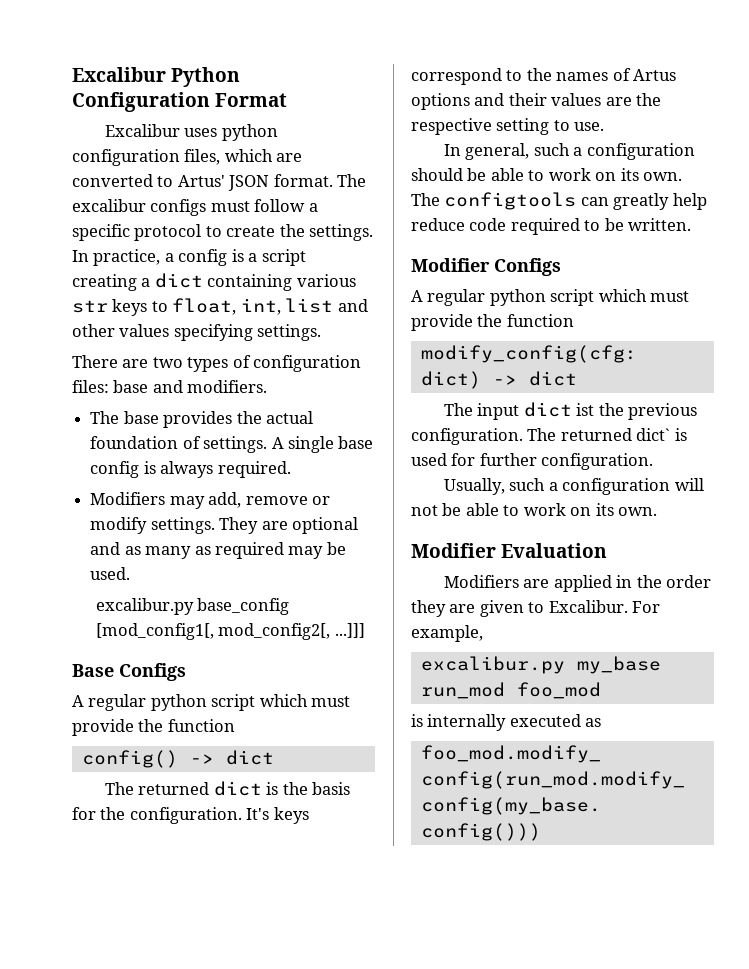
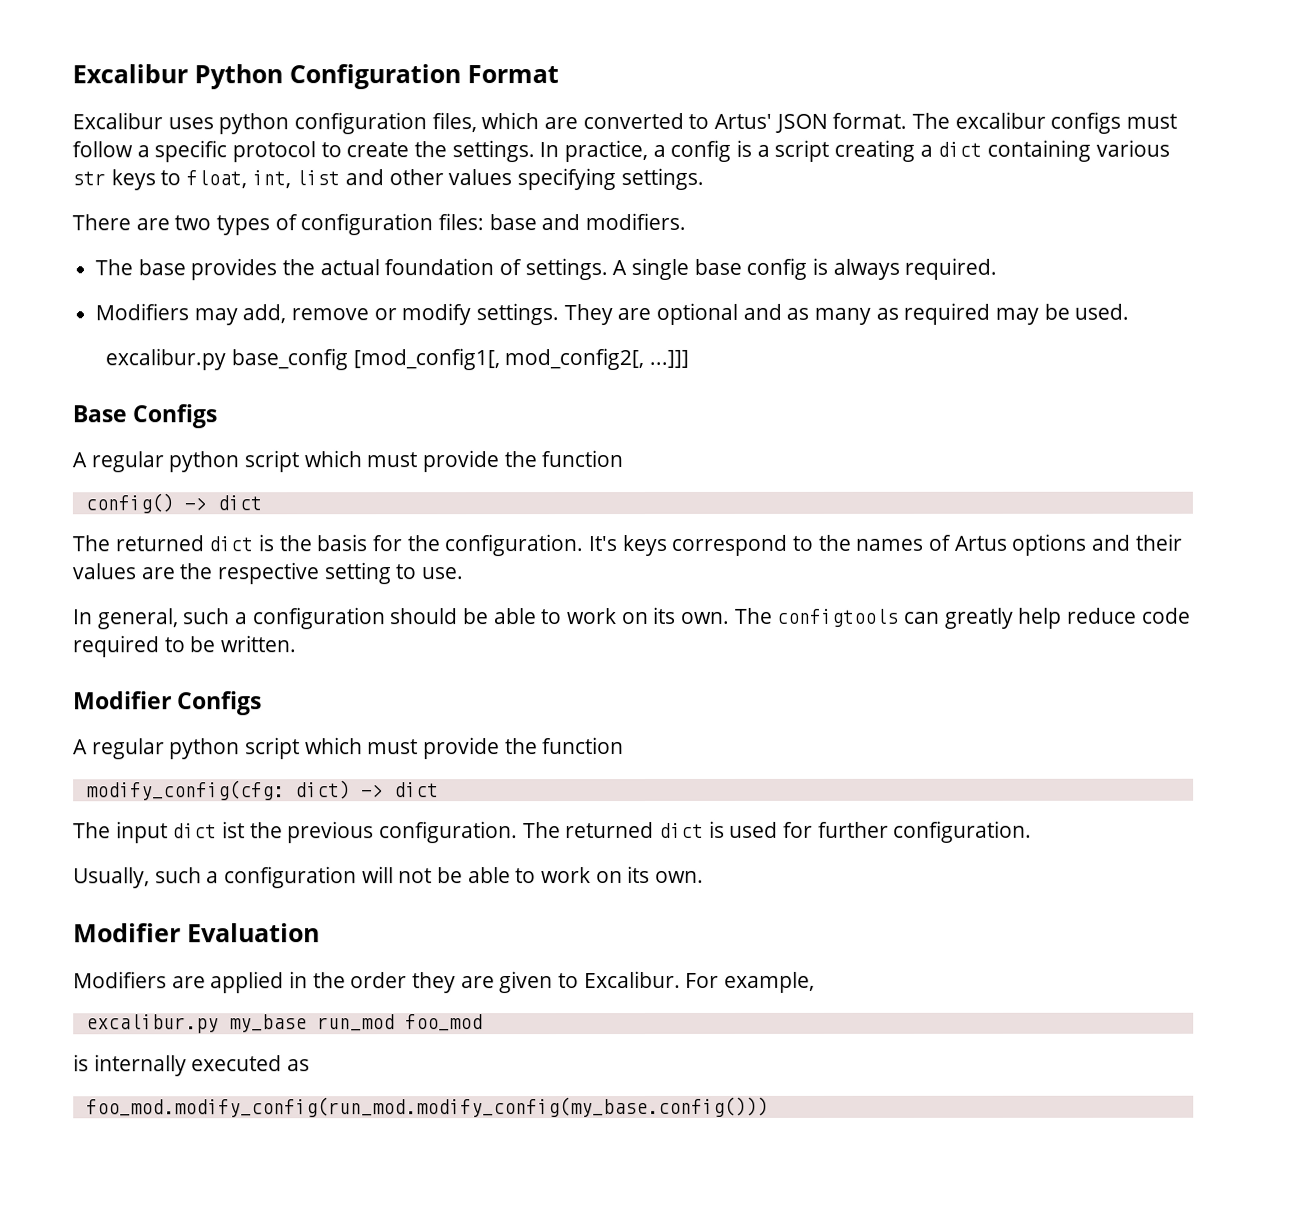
- The returned dict` is used for further configuration.
+ The returned dict is used for further configuration.

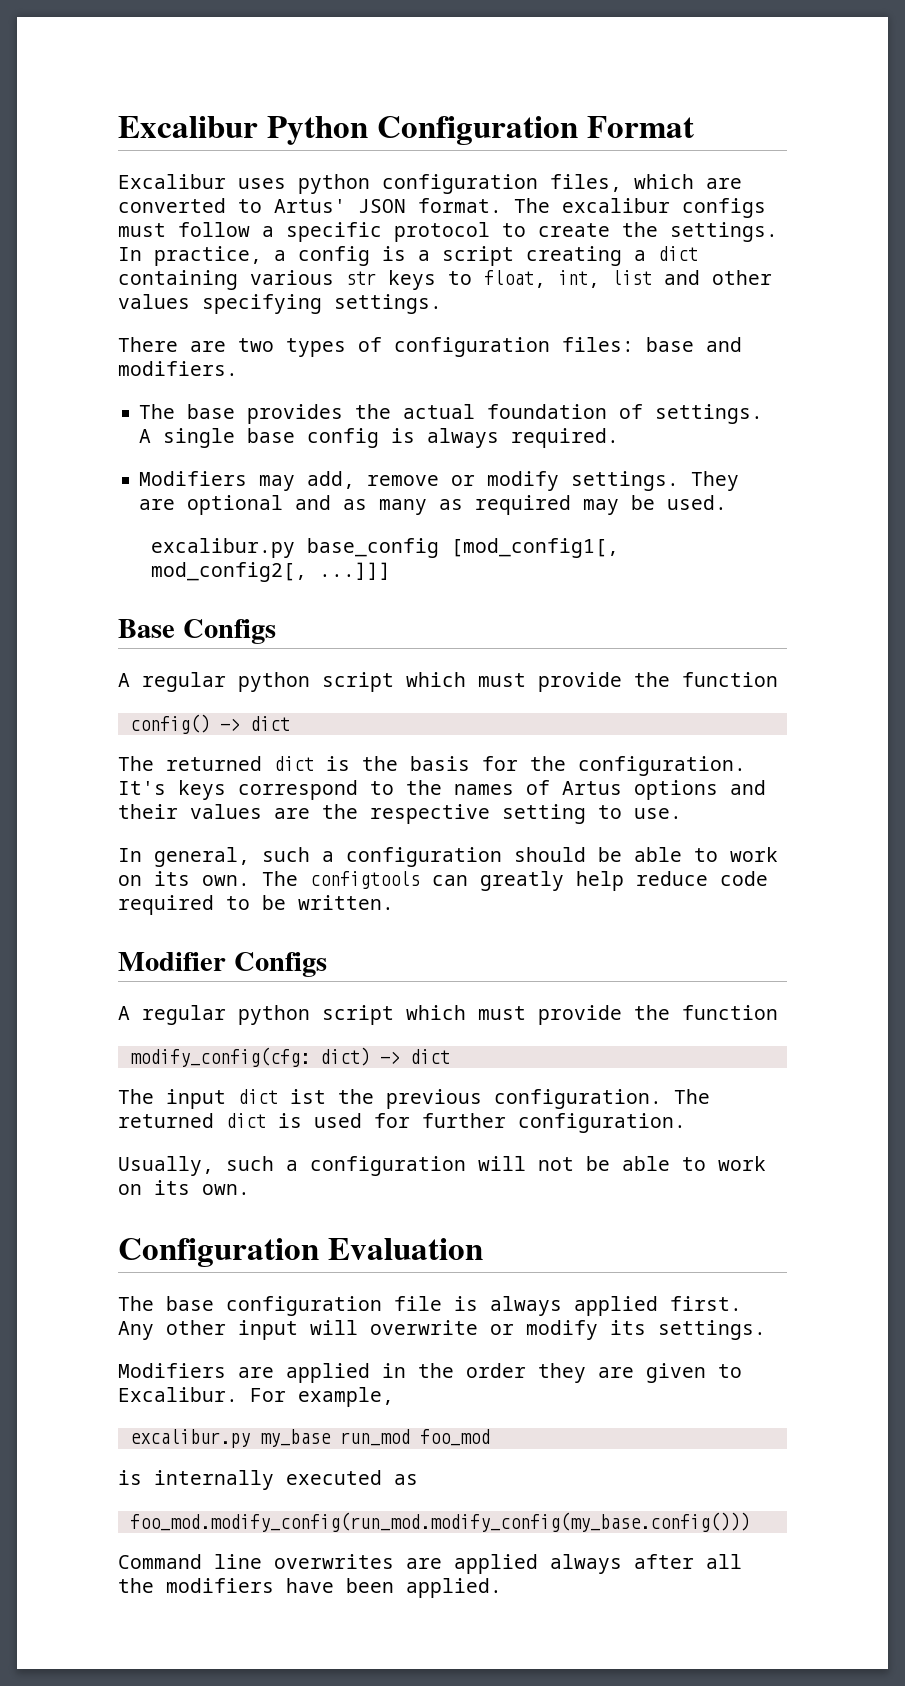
- Modifier Evaluation
+ Configuration Evaluation
+ The base configuration file is always applied first. Any other input will overwrite or modify its settings.
+ Command line overwrites are applied always after all the modifiers have been applied.

